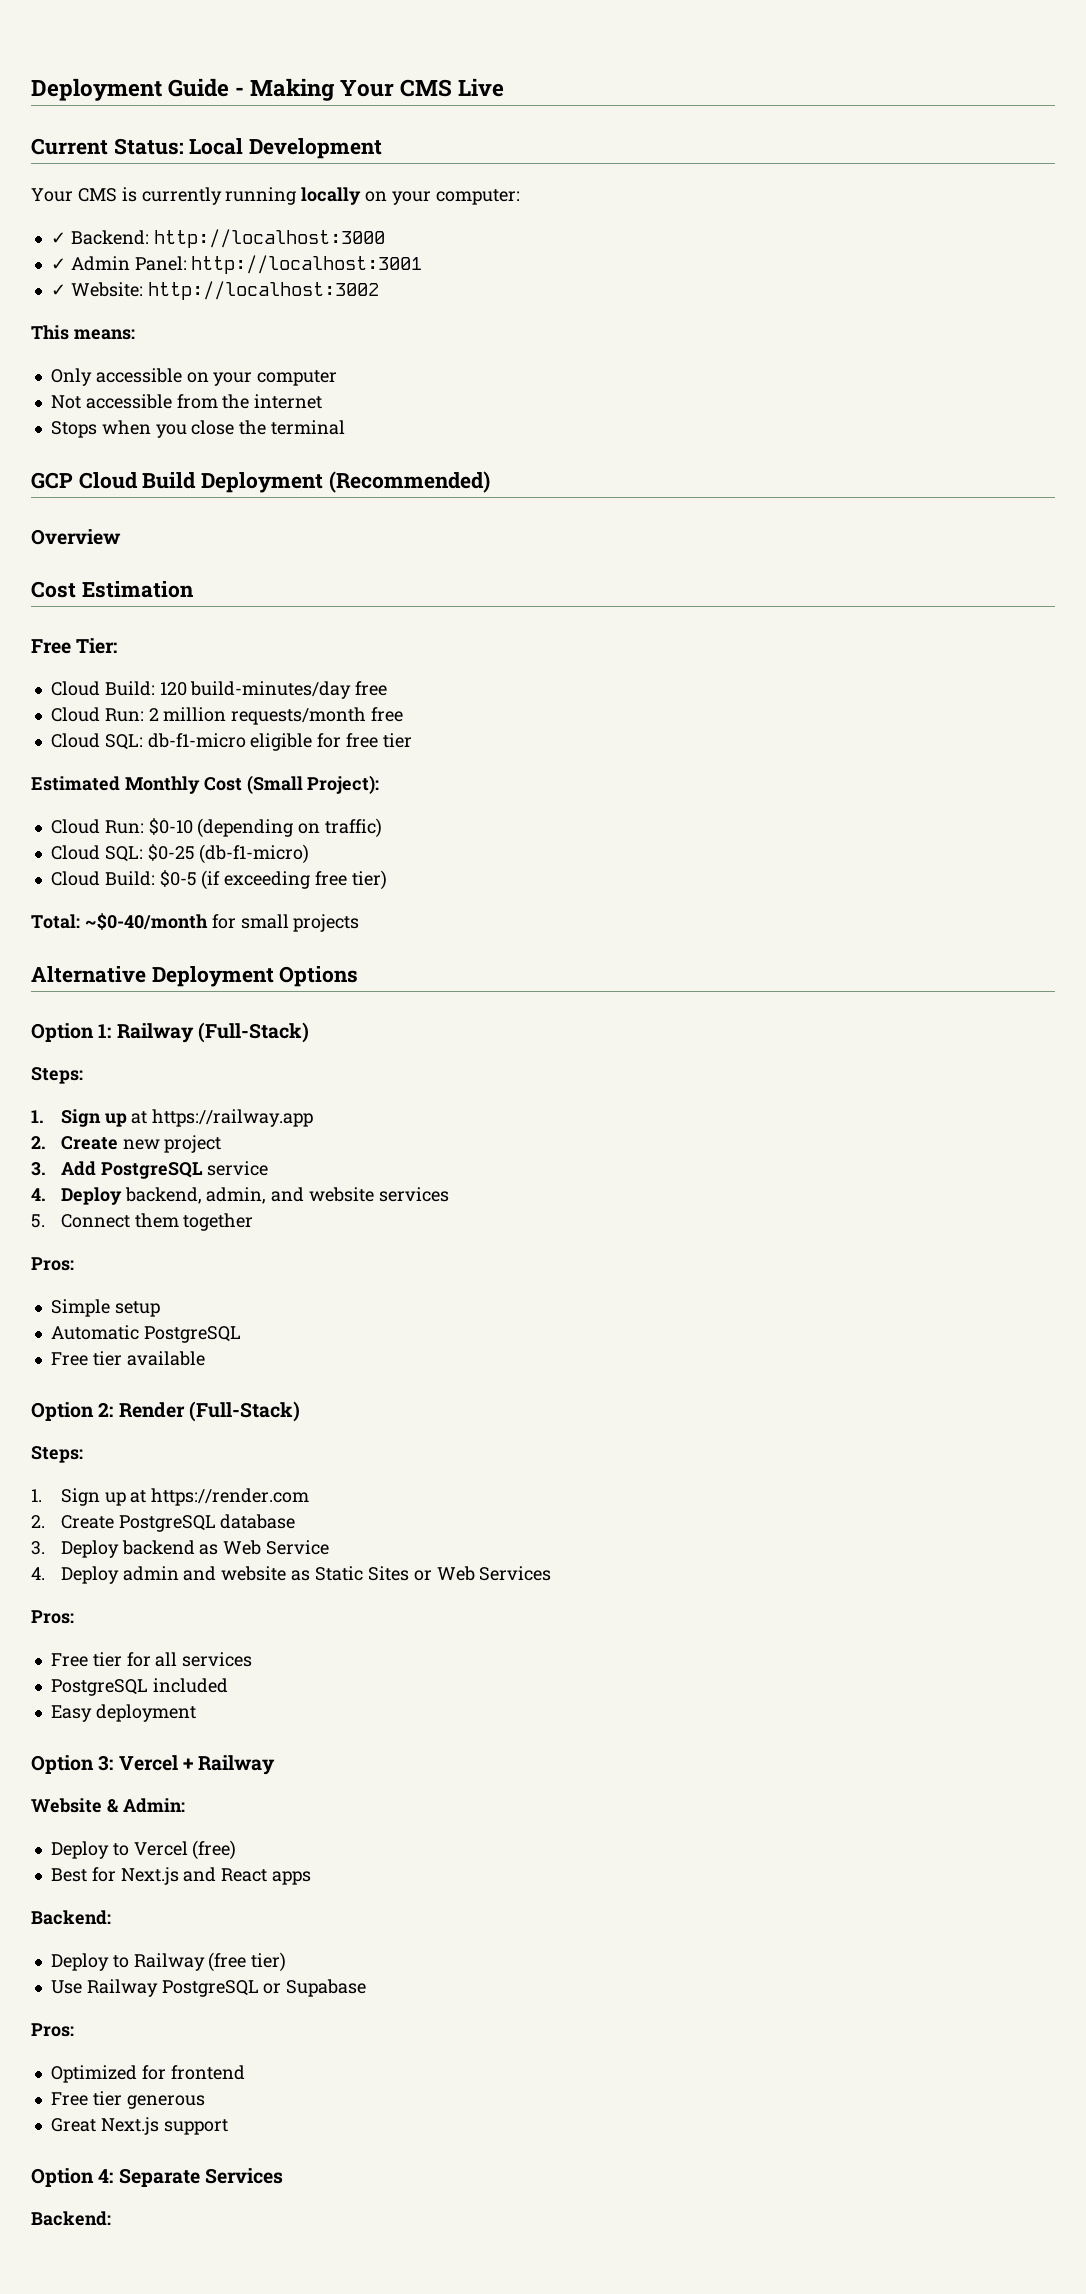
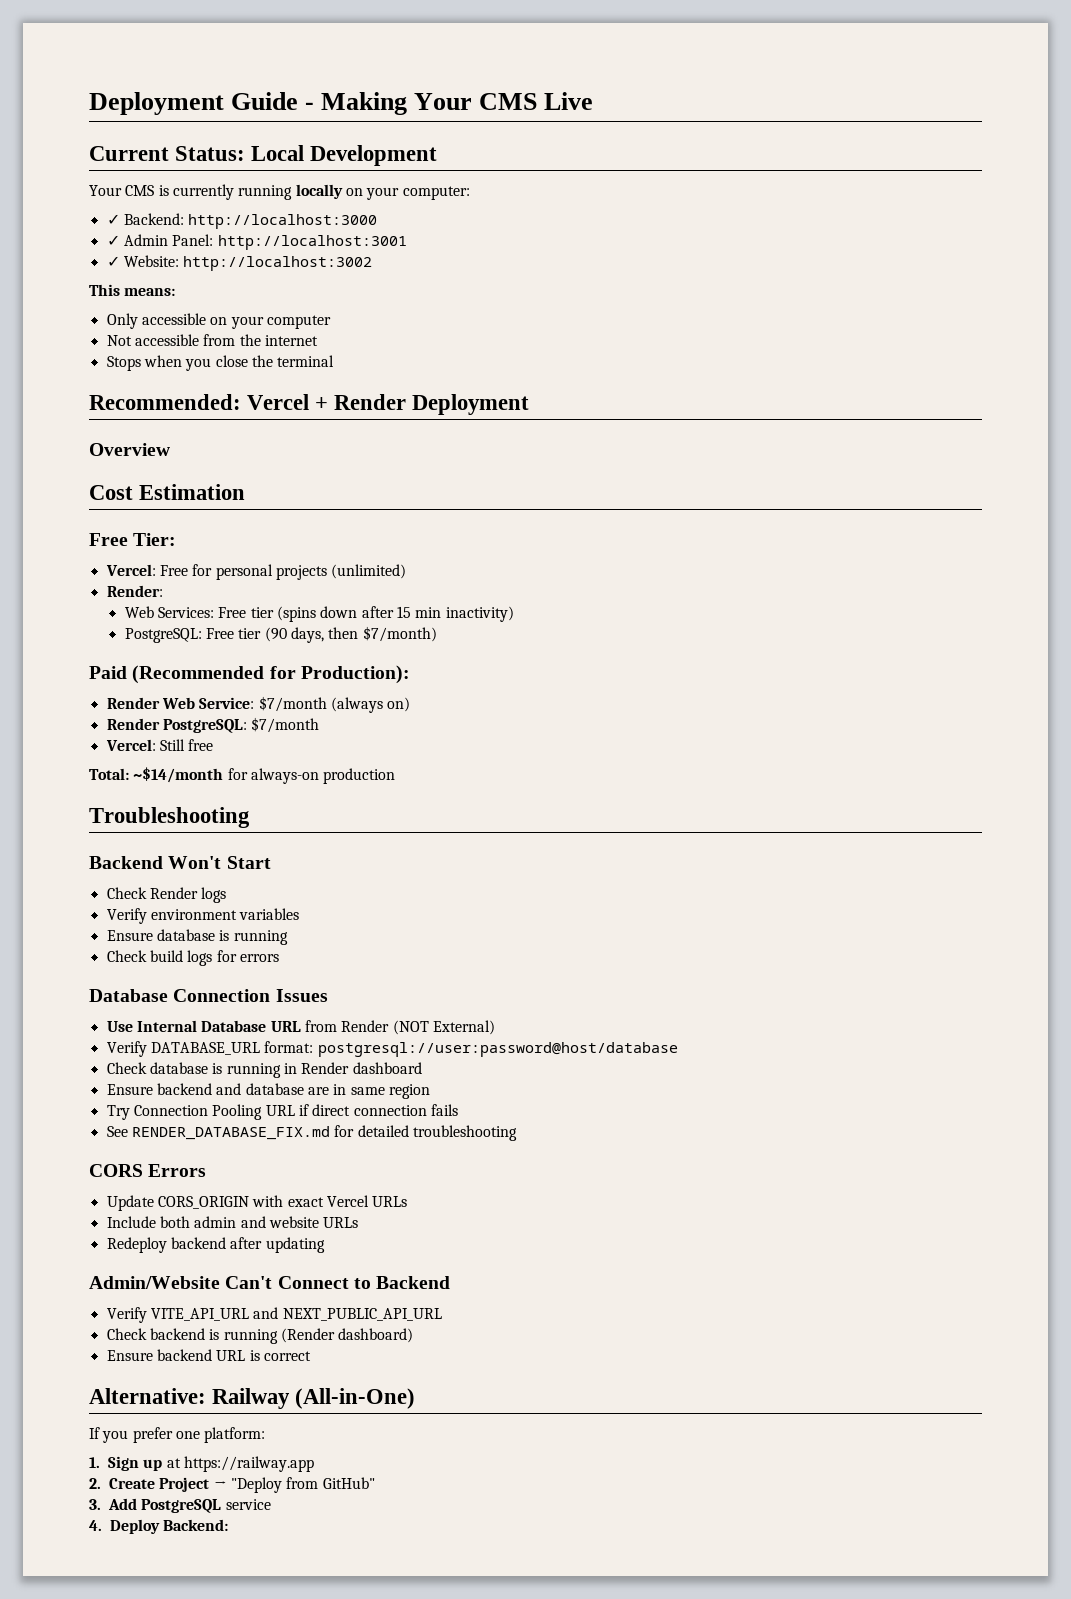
- GCP Cloud Build Deployment (Recommended)
+ Recommended: Vercel + Render Deployment
- Cloud Build: 120 build-minutes/day free
- Cloud Run: 2 million requests/month free
- Cloud SQL: db-f1-micro eligible for free tier
- Estimated Monthly Cost (Small Project):
- Cloud Run: $0-10 (depending on traffic)
- Cloud SQL: $0-25 (db-f1-micro)
- Cloud Build: $0-5 (if exceeding free tier)
- Total: ~$0-40/month for small projects
- Alternative Deployment Options
- Option 1: Railway (Full-Stack)
- Steps:
+ Vercel: Free for personal projects (unlimited)
+ Render:
+ Web Services: Free tier (spins down after 15 min inactivity)
+ PostgreSQL: Free tier (90 days, then $7/month)
+ Paid (Recommended for Production):
+ Render Web Service: $7/month (always on)
+ Render PostgreSQL: $7/month
+ Vercel: Still free
+ Total: ~$14/month for always-on production
+ Troubleshooting
+ Backend Won't Start
+ Check Render logs
+ Verify environment variables
+ Ensure database is running
+ Check build logs for errors
+ Database Connection Issues
+ Use Internal Database URL from Render (NOT External)
+ Verify DATABASE_URL format: postgresql://user:password@host/database
+ Check database is running in Render dashboard
+ Ensure backend and database are in same region
+ Try Connection Pooling URL if direct connection fails
+ See RENDER_DATABASE_FIX.md for detailed troubleshooting
+ CORS Errors
+ Update CORS_ORIGIN with exact Vercel URLs
+ Include both admin and website URLs
+ Redeploy backend after updating
+ Admin/Website Can't Connect to Backend
+ Verify VITE_API_URL and NEXT_PUBLIC_API_URL
+ Check backend is running (Render dashboard)
+ Ensure backend URL is correct
+ Alternative: Railway (All-in-One)
+ If you prefer one platform:
- 2. Create new project
+ 2. Create Project → "Deploy from GitHub"
- 4. Deploy backend, admin, and website services
- 5. Connect them together
- Pros:
- Simple setup
- Automatic PostgreSQL
- Free tier available
- Option 2: Render (Full-Stack)
- Steps:
- 1. Sign up at https://render.com
- 2. Create PostgreSQL database
- 3. Deploy backend as Web Service
- 4. Deploy admin and website as Static Sites or Web Services
- Pros:
- Free tier for all services
- PostgreSQL included
- Easy deployment
- Option 3: Vercel + Railway
- Website & Admin:
- Deploy to Vercel (free)
- Best for Next.js and React apps
- Backend:
- Deploy to Railway (free tier)
- Use Railway PostgreSQL or Supabase
- Pros:
- Optimized for frontend
- Free tier generous
- Great Next.js support
- Option 4: Separate Services
- Backend:
+ 4. Deploy Backend:

